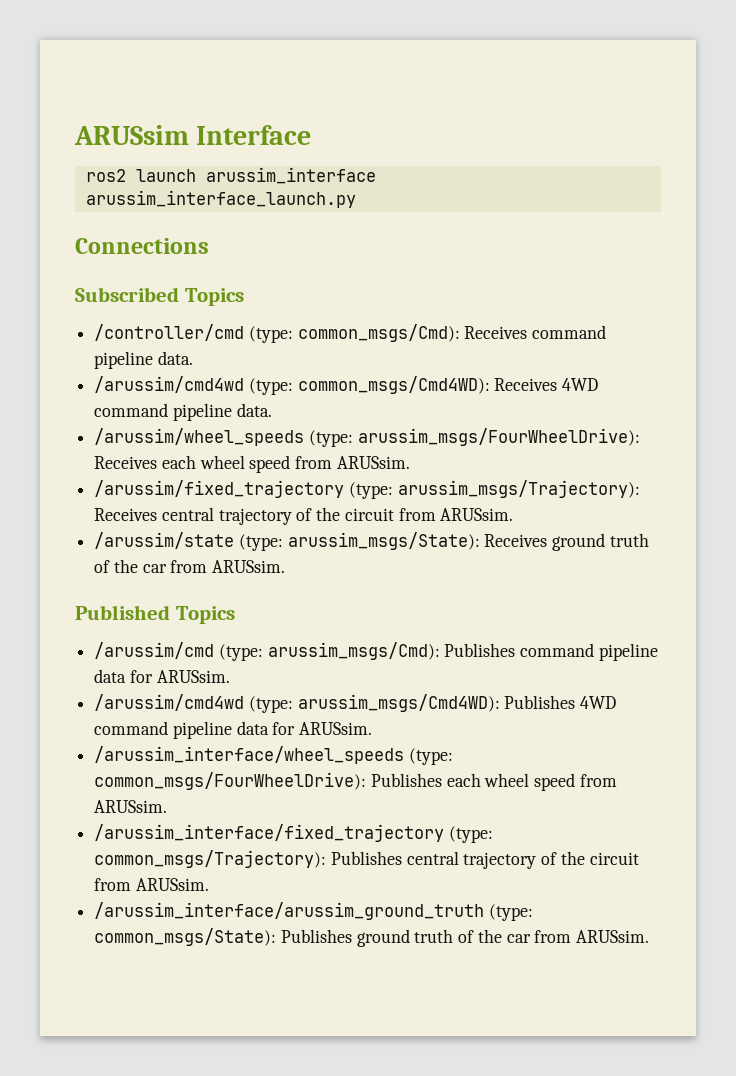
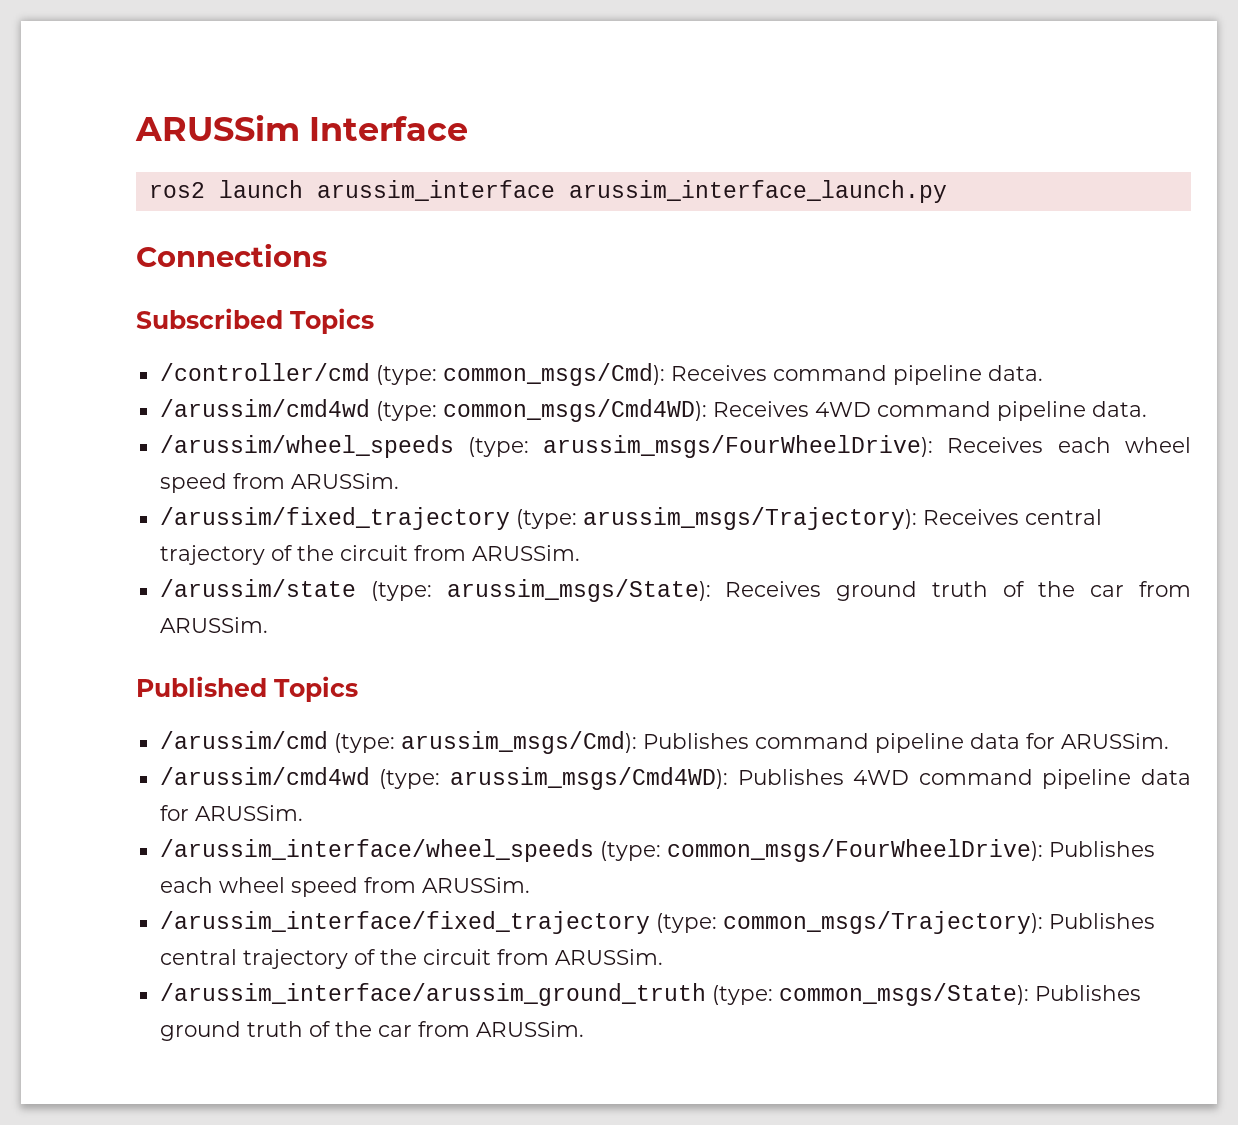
- ARUSsim Interface
+ ARUSSim Interface
- /arussim/wheel_speeds (type: arussim_msgs/FourWheelDrive): Receives each wheel speed from ARUSsim.
+ /arussim/wheel_speeds (type: arussim_msgs/FourWheelDrive): Receives each wheel speed from ARUSSim.
- /arussim/fixed_trajectory (type: arussim_msgs/Trajectory): Receives central trajectory of the circuit from ARUSsim.
+ /arussim/fixed_trajectory (type: arussim_msgs/Trajectory): Receives central trajectory of the circuit from ARUSSim.
- /arussim/state (type: arussim_msgs/State): Receives ground truth of the car from ARUSsim.
+ /arussim/state (type: arussim_msgs/State): Receives ground truth of the car from ARUSSim.
- /arussim/cmd (type: arussim_msgs/Cmd): Publishes command pipeline data for ARUSsim.
+ /arussim/cmd (type: arussim_msgs/Cmd): Publishes command pipeline data for ARUSSim.
- /arussim/cmd4wd (type: arussim_msgs/Cmd4WD): Publishes 4WD command pipeline data for ARUSsim.
+ /arussim/cmd4wd (type: arussim_msgs/Cmd4WD): Publishes 4WD command pipeline data for ARUSSim.
- /arussim_interface/wheel_speeds (type: common_msgs/FourWheelDrive): Publishes each wheel speed from ARUSsim.
+ /arussim_interface/wheel_speeds (type: common_msgs/FourWheelDrive): Publishes each wheel speed from ARUSSim.
- /arussim_interface/fixed_trajectory (type: common_msgs/Trajectory): Publishes central trajectory of the circuit from ARUSsim.
+ /arussim_interface/fixed_trajectory (type: common_msgs/Trajectory): Publishes central trajectory of the circuit from ARUSSim.
- /arussim_interface/arussim_ground_truth (type: common_msgs/State): Publishes ground truth of the car from ARUSsim.
+ /arussim_interface/arussim_ground_truth (type: common_msgs/State): Publishes ground truth of the car from ARUSSim.

